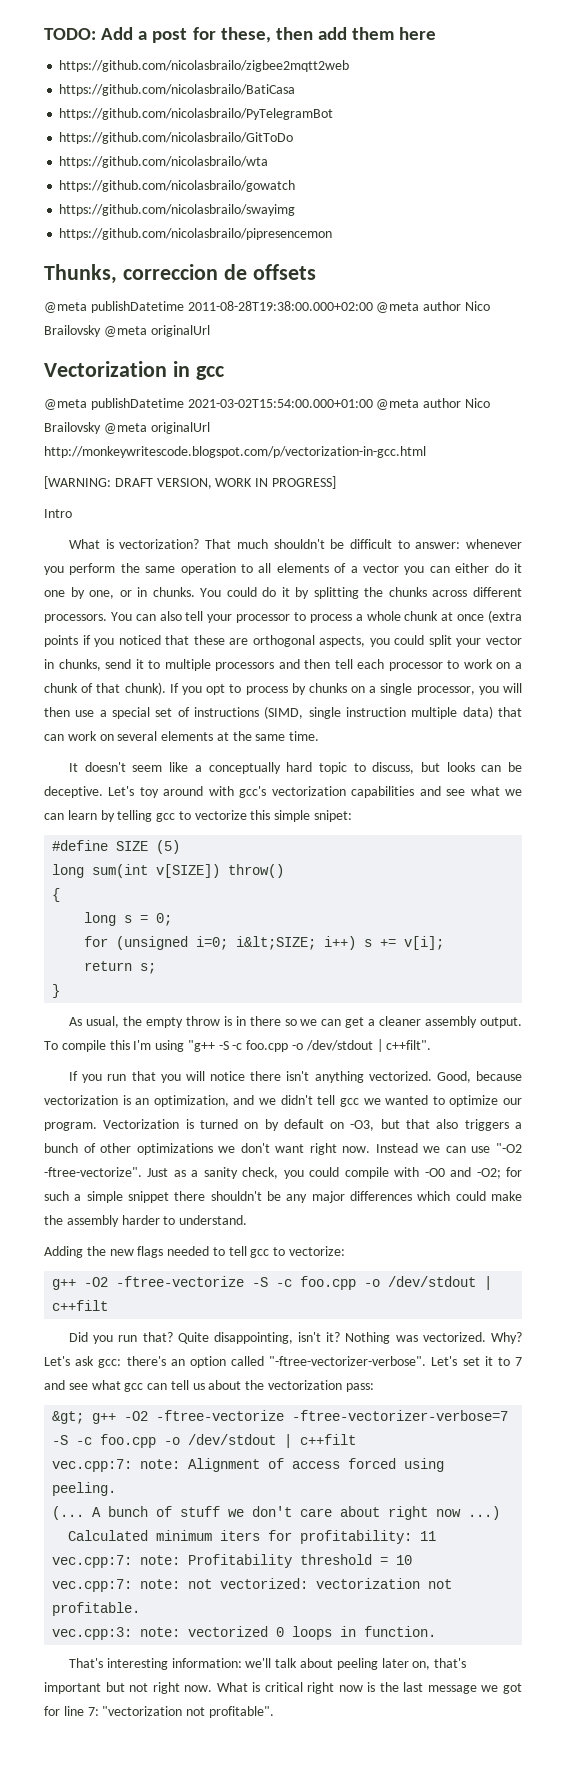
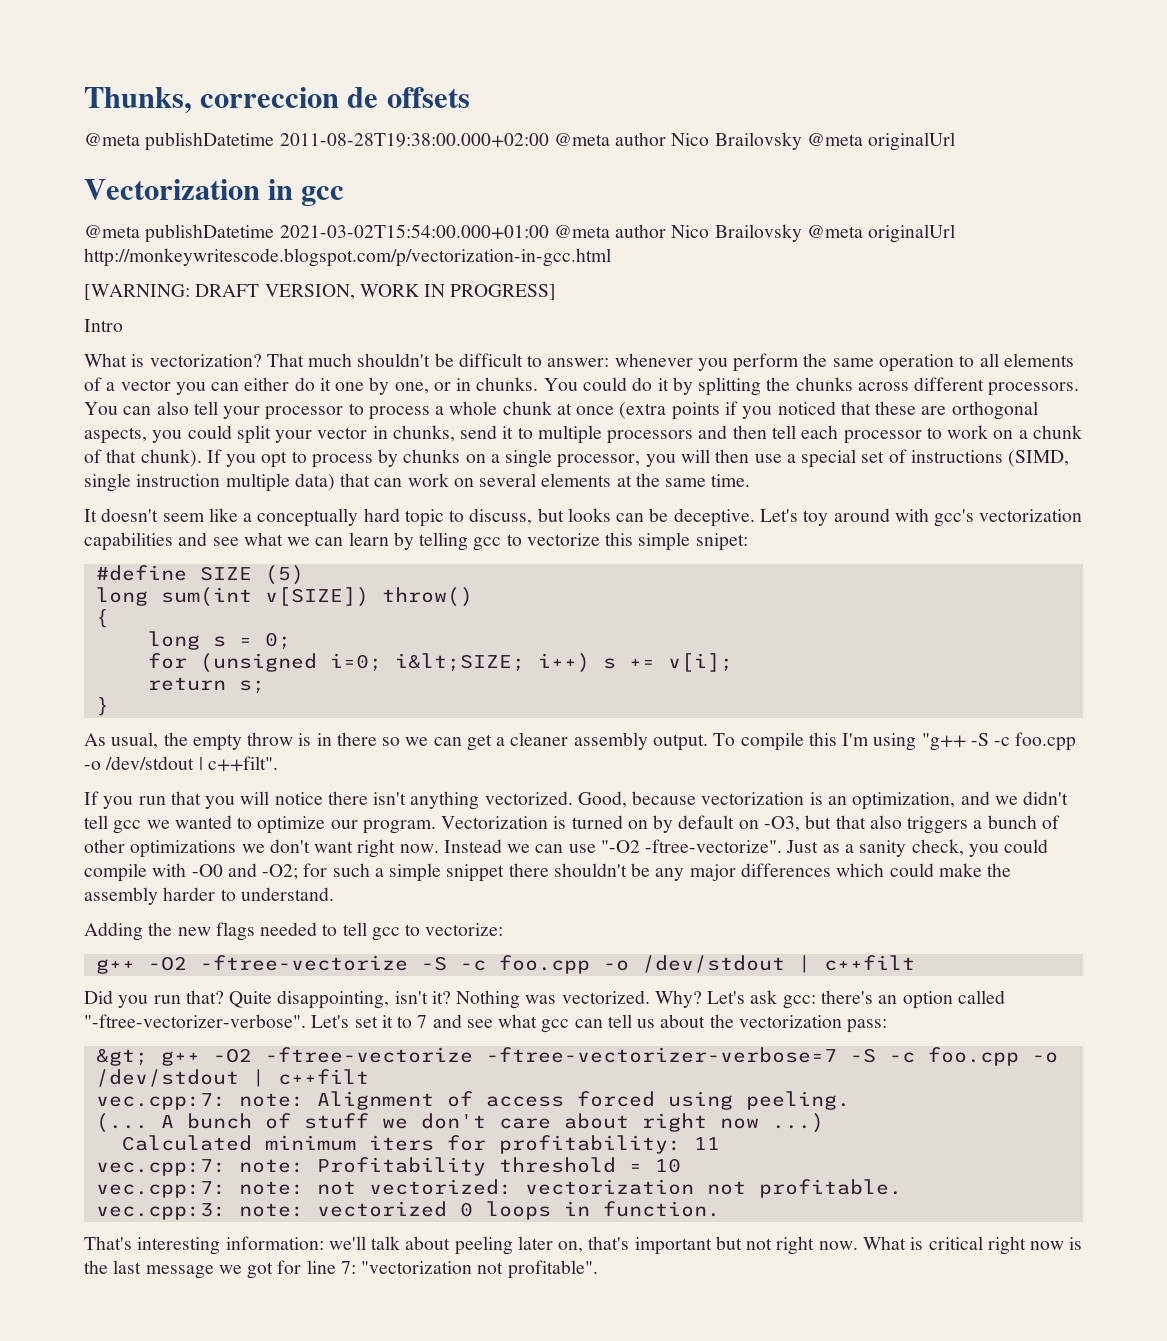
- TODO: Add a post for these, then add them here
- https://github.com/nicolasbrailo/zigbee2mqtt2web
- https://github.com/nicolasbrailo/BatiCasa
- https://github.com/nicolasbrailo/PyTelegramBot
- https://github.com/nicolasbrailo/GitToDo
- https://github.com/nicolasbrailo/wta
- https://github.com/nicolasbrailo/gowatch
- https://github.com/nicolasbrailo/swayimg
- https://github.com/nicolasbrailo/pipresencemon

